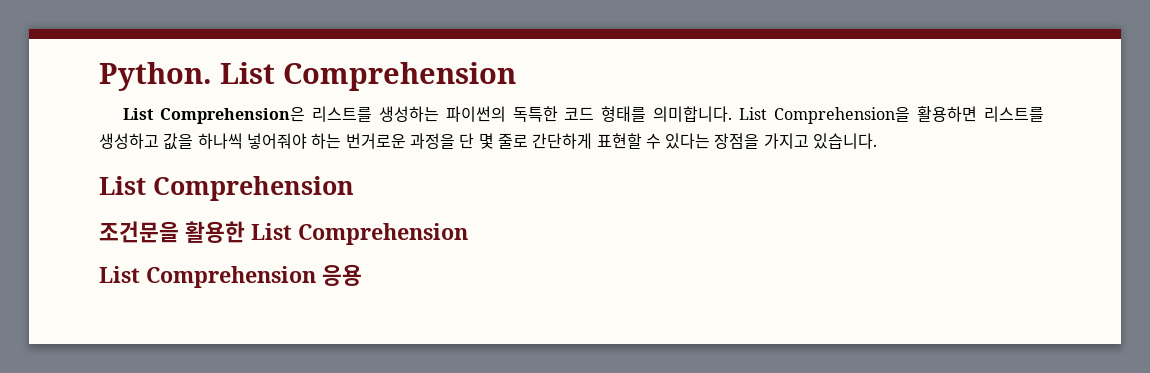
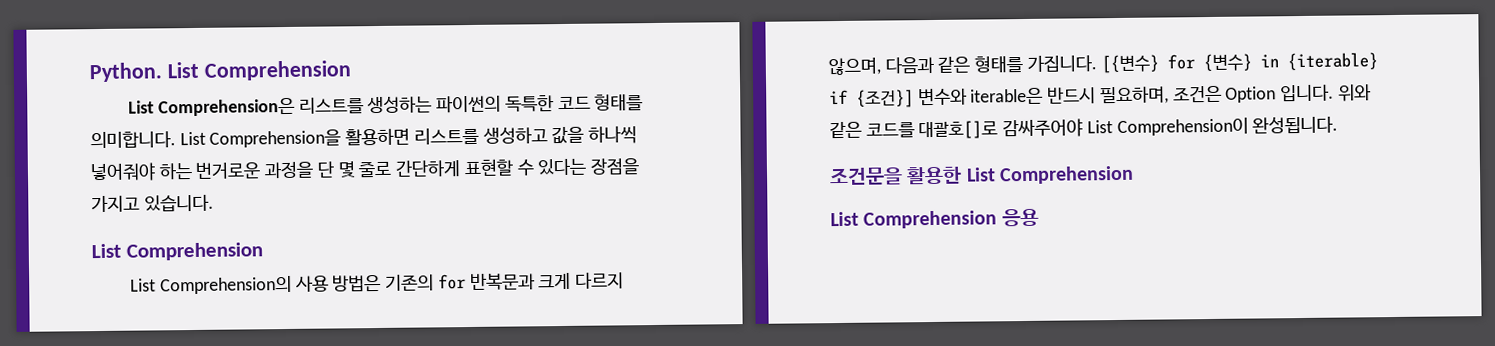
+ List Comprehension의 사용 방법은 기존의 for 반복문과 크게 다르지 않으며, 다음과 같은 형태를 가집니다. [{변수} for {변수} in {iterable} if {조건}] 변수와 iterable은 반드시 필요하며, 조건은 Option 입니다. 위와 같은 코드를 대괄호[]로 감싸주어야 List Comprehension이 완성됩니다.

